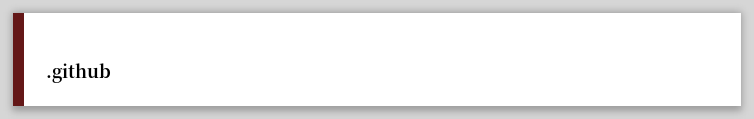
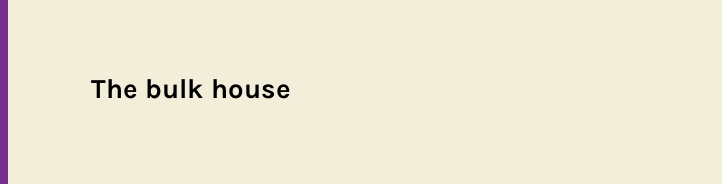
- .github
+ The bulk house

